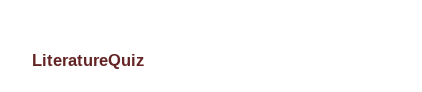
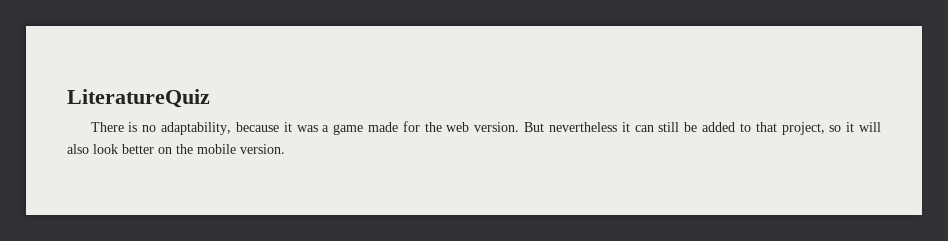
+ There is no adaptability, because it was a game made for the web version. But nevertheless it can still be added to that project, so it will also look better on the mobile version.

